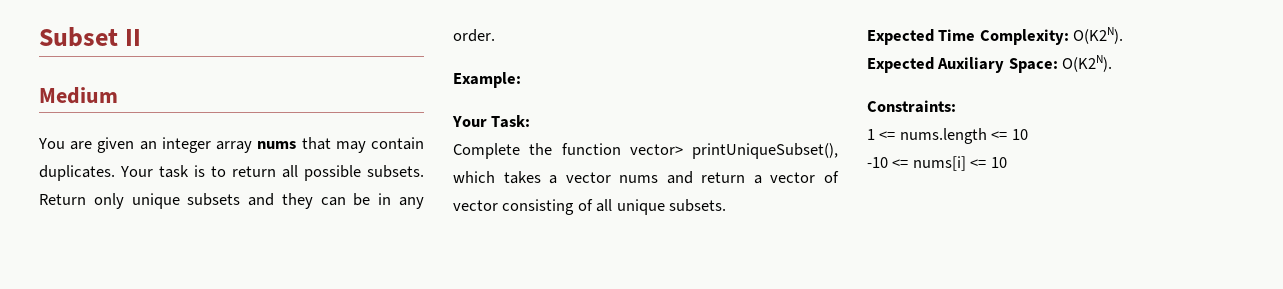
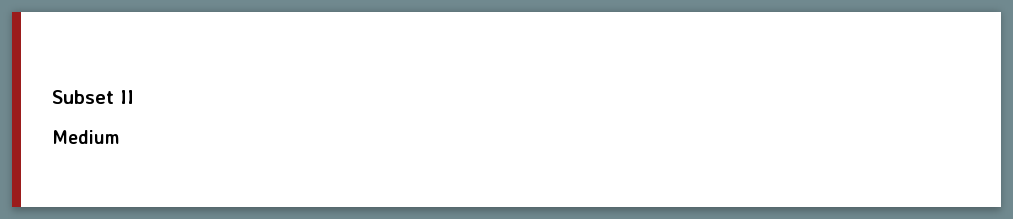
- You are given an integer array nums that may contain duplicates. Your task is to return all possible subsets. Return only unique subsets and they can be in any order.
- Example:
- Your Task:
- Complete the function vector> printUniqueSubset(), which takes a vector nums and return a vector of vector consisting of all unique subsets.
- Expected Time Complexity: O(K2N).
- Expected Auxiliary Space: O(K2N).
- Constraints:
- 1 <= nums.length <= 10
- -10 <= nums[i] <= 10

